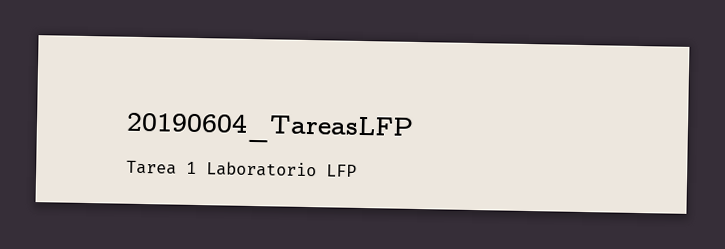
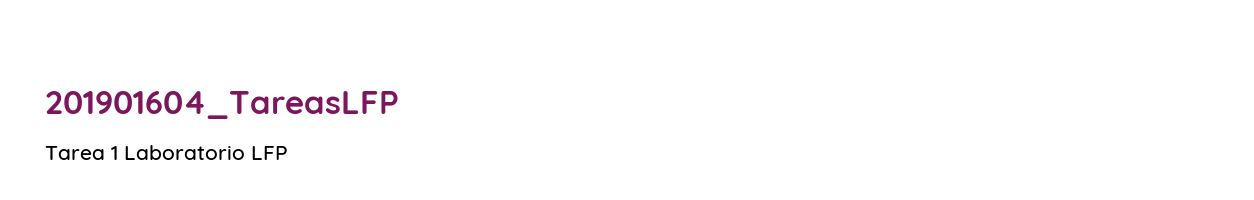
- 20190604_TareasLFP
+ 201901604_TareasLFP

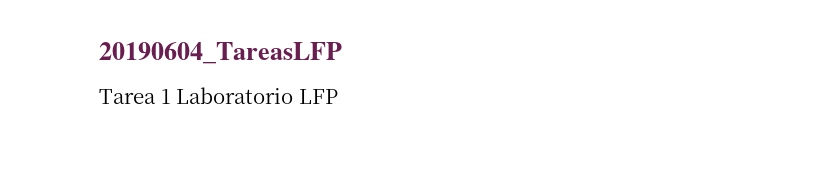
- 201901604_TareasLFP
+ 20190604_TareasLFP

